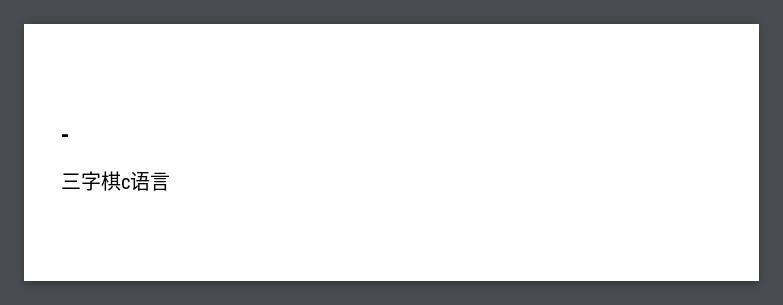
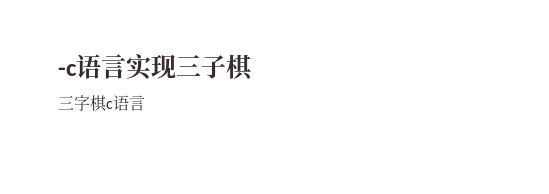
- -
+ -c语言实现三子棋

